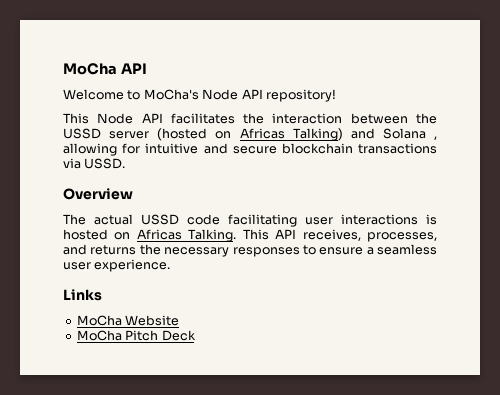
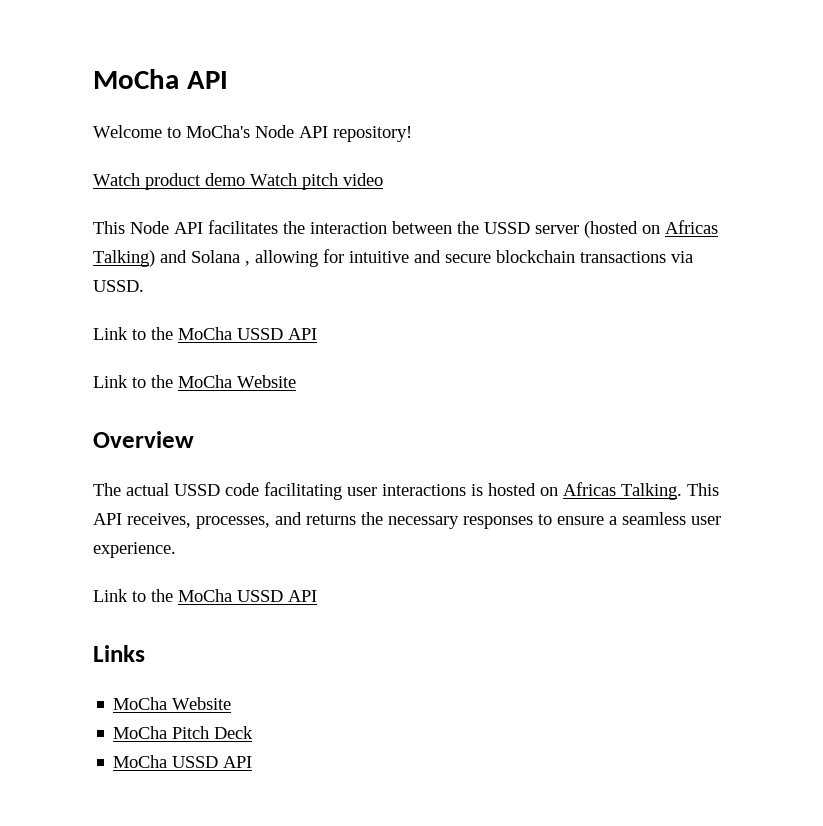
+ Watch product demo Watch pitch video
  This Node API facilitates the interaction between the USSD server (hosted on Africas Talking) and Solana , allowing for intuitive and secure blockchain transactions via USSD.
+ Link to the MoCha USSD API
+ Link to the MoCha Website
  This API receives, processes, and returns the necessary responses to ensure a seamless user experience.
+ Link to the MoCha USSD API
  MoCha Pitch Deck
+ MoCha USSD API

